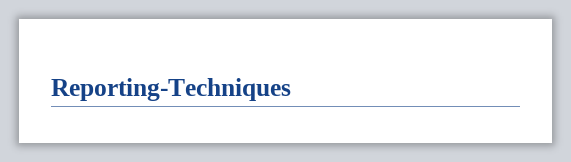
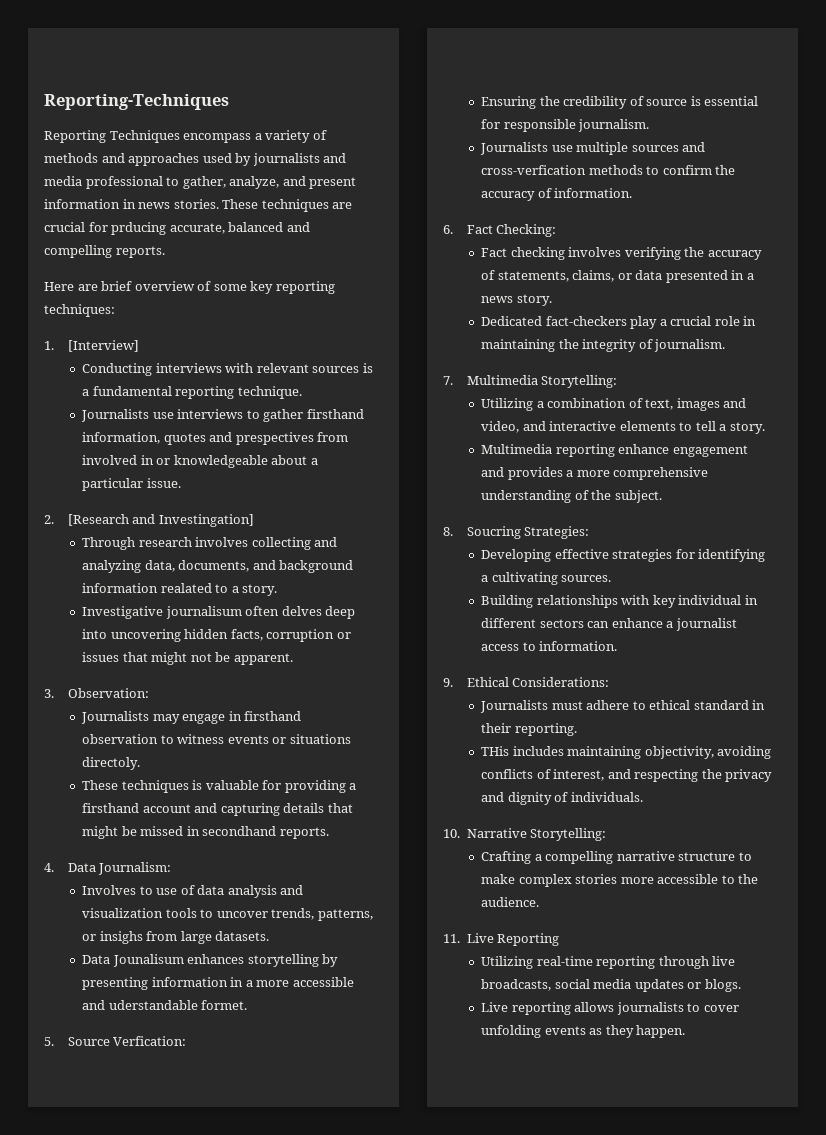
+ Reporting Techniques encompass a variety of methods and approaches used by journalists and media professional to gather, analyze, and present information in news stories. These techniques are crucial for prducing accurate, balanced and compelling reports.
+ Here are brief overview of some key reporting techniques:
+ 1. [Interview]
+ Conducting interviews with relevant sources is a fundamental reporting technique.
+ Journalists use interviews to gather firsthand information, quotes and prespectives from involved in or knowledgeable about a particular issue.
+ 2. [Research and Investingation]
+ Through research involves collecting and analyzing data, documents, and background information realated to a story.
+ Investigative journalisum often delves deep into uncovering hidden facts, corruption or issues that might not be apparent.
+ 3. Observation:
+ Journalists may engage in firsthand observation to witness events or situations directoly.
+ These techniques is valuable for providing a firsthand account and capturing details that might be missed in secondhand reports.
+ 4. Data Journalism:
+ Involves to use of data analysis and visualization tools to uncover trends, patterns, or insighs from large datasets.
+ Data Jounalisum enhances storytelling by presenting information in a more accessible and uderstandable formet.
+ 5. Source Verfication:
+ Ensuring the credibility of source is essential for responsible journalism.
+ Journalists use multiple sources and cross-verfication methods to confirm the accuracy of information.
+ 6. Fact Checking:
+ Fact checking involves verifying the accuracy of statements, claims, or data presented in a news story.
+ Dedicated fact-checkers play a crucial role in maintaining the integrity of journalism.
+ 7. Multimedia Storytelling:
+ Utilizing a combination of text, images and video, and interactive elements to tell a story.
+ Multimedia reporting enhance engagement and provides a more comprehensive understanding of the subject.
+ 8. Soucring Strategies:
+ Developing effective strategies for identifying a cultivating sources.
+ Building relationships with key individual in different sectors can enhance a journalist access to information.
+ 9. Ethical Considerations:
+ Journalists must adhere to ethical standard in their reporting.
+ THis includes maintaining objectivity, avoiding conflicts of interest, and respecting the privacy and dignity of individuals.
+ 10. Narrative Storytelling:
+ Crafting a compelling narrative structure to make complex stories more accessible to the audience.
+ 11. Live Reporting
+ Utilizing real-time reporting through live broadcasts, social media updates or blogs.
+ Live reporting allows journalists to cover unfolding events as they happen.

